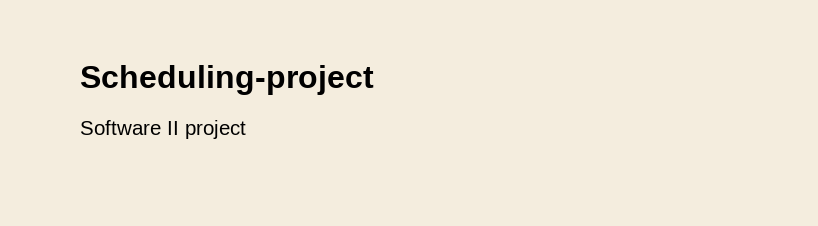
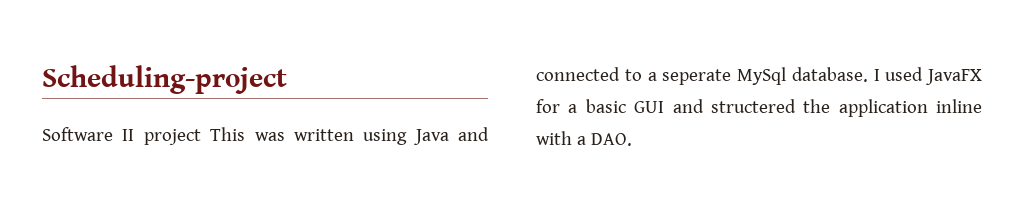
- Software II project
+ Software II project This was written using Java and connected to a seperate MySql database. I used JavaFX for a basic GUI and structered the application inline with a DAO.

